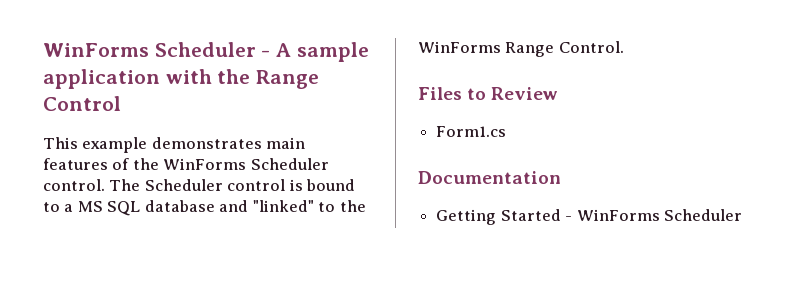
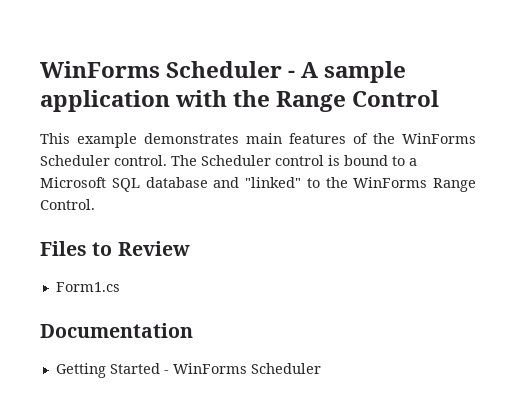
- The Scheduler control is bound to a MS SQL database and "linked" to the WinForms Range Control.
+ The Scheduler control is bound to a Microsoft SQL database and "linked" to the WinForms Range Control.

